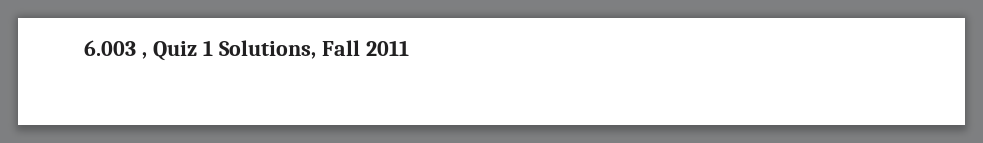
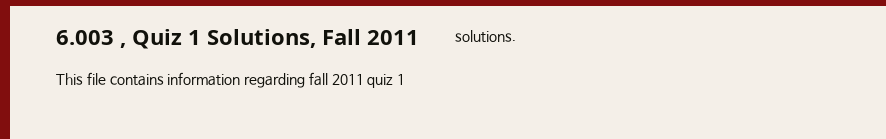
+ This file contains information regarding fall 2011 quiz 1 solutions.

